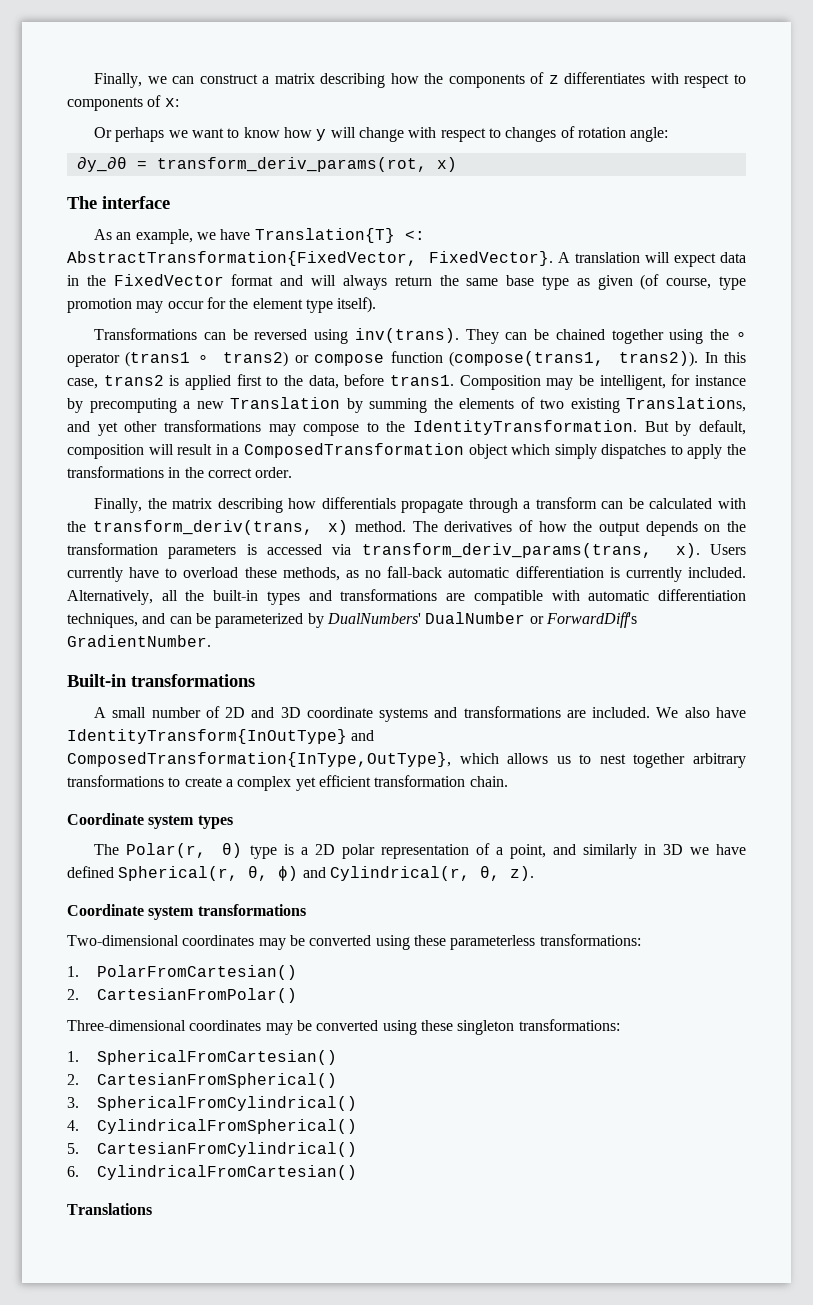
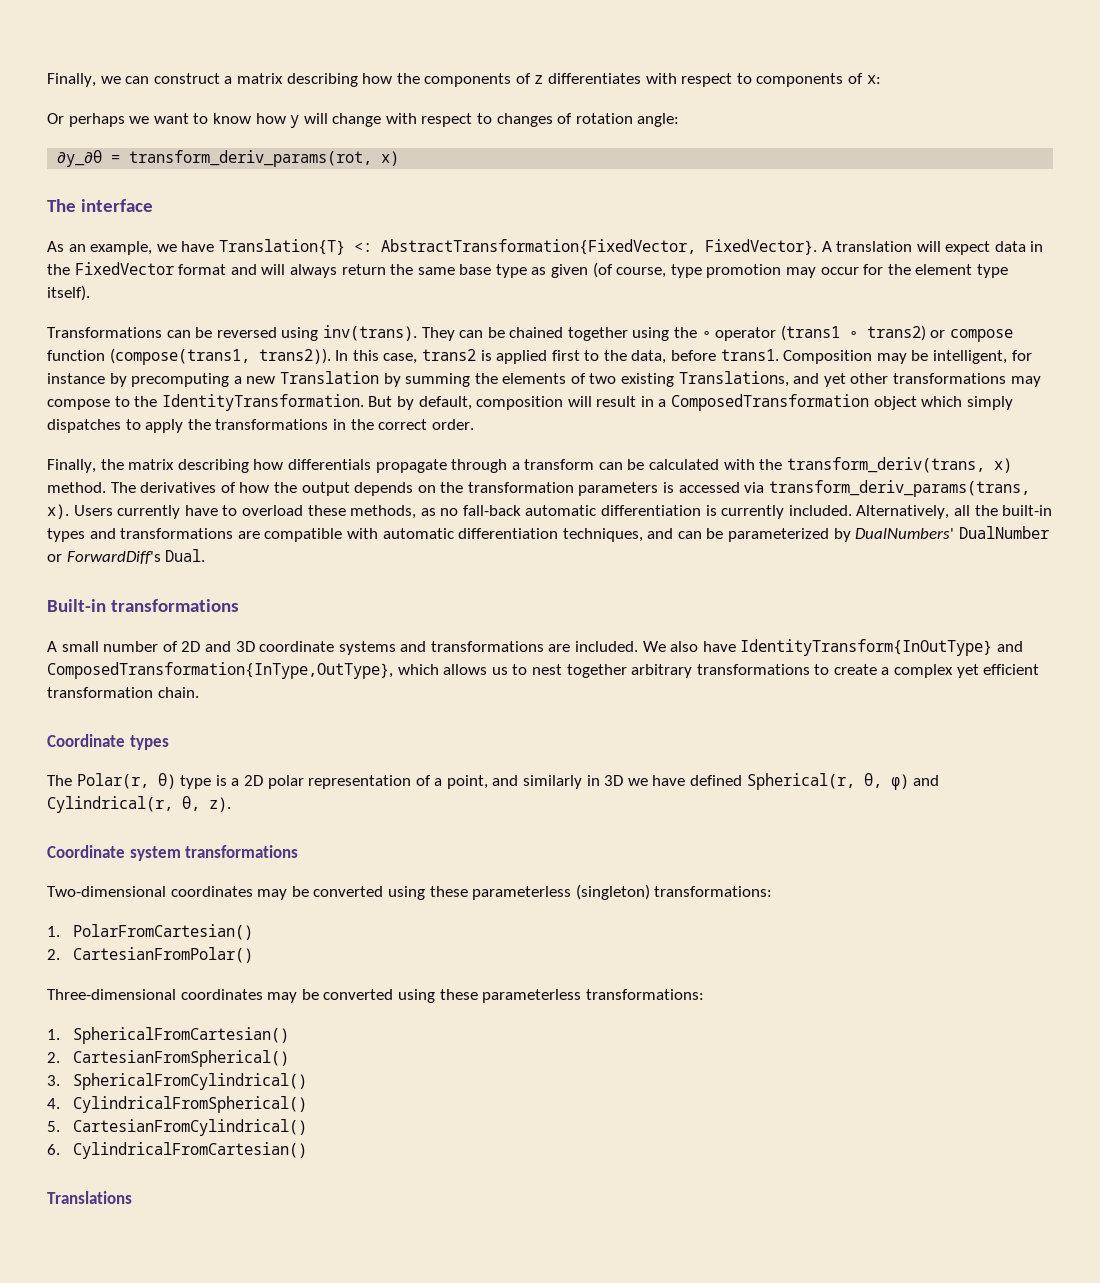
- Alternatively, all the built-in types and transformations are compatible with automatic differentiation techniques, and can be parameterized by DualNumbers' DualNumber or ForwardDiff's GradientNumber.
+ Alternatively, all the built-in types and transformations are compatible with automatic differentiation techniques, and can be parameterized by DualNumbers' DualNumber or ForwardDiff's Dual.
- Coordinate system types
+ Coordinate types
- Two-dimensional coordinates may be converted using these parameterless transformations:
+ Two-dimensional coordinates may be converted using these parameterless (singleton) transformations:
- Three-dimensional coordinates may be converted using these singleton transformations:
+ Three-dimensional coordinates may be converted using these parameterless transformations:

